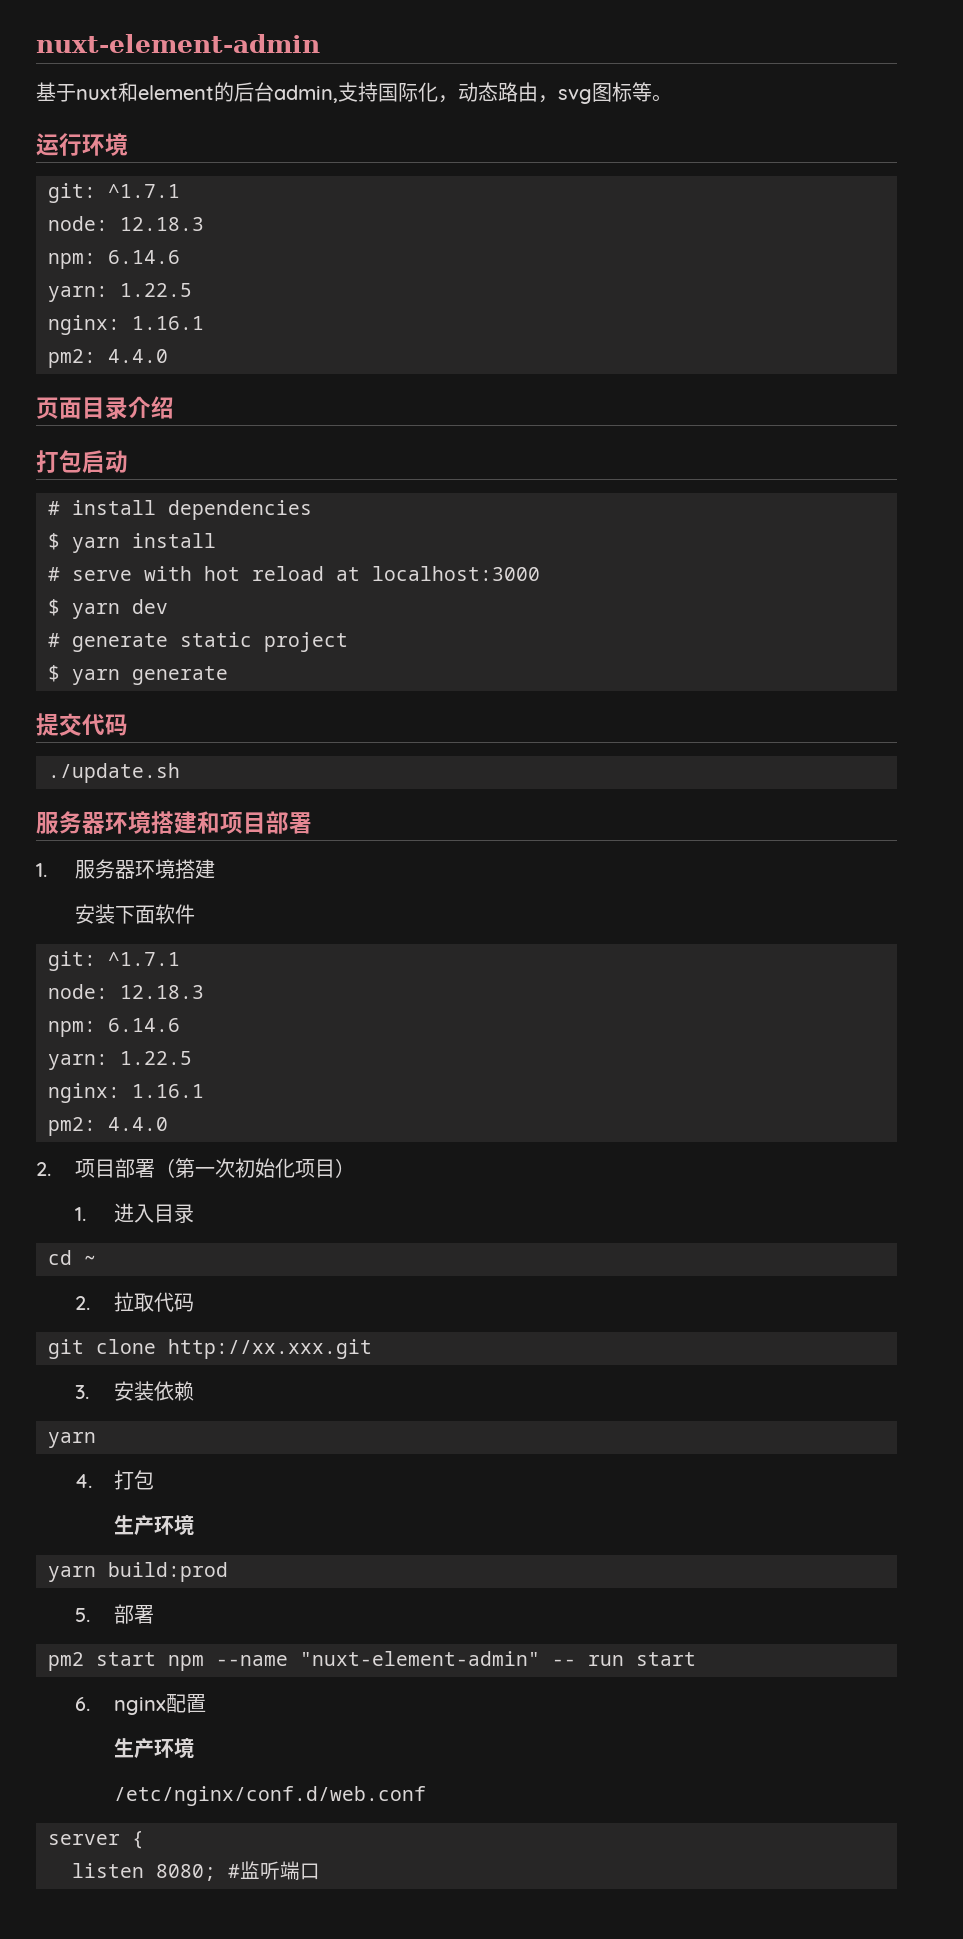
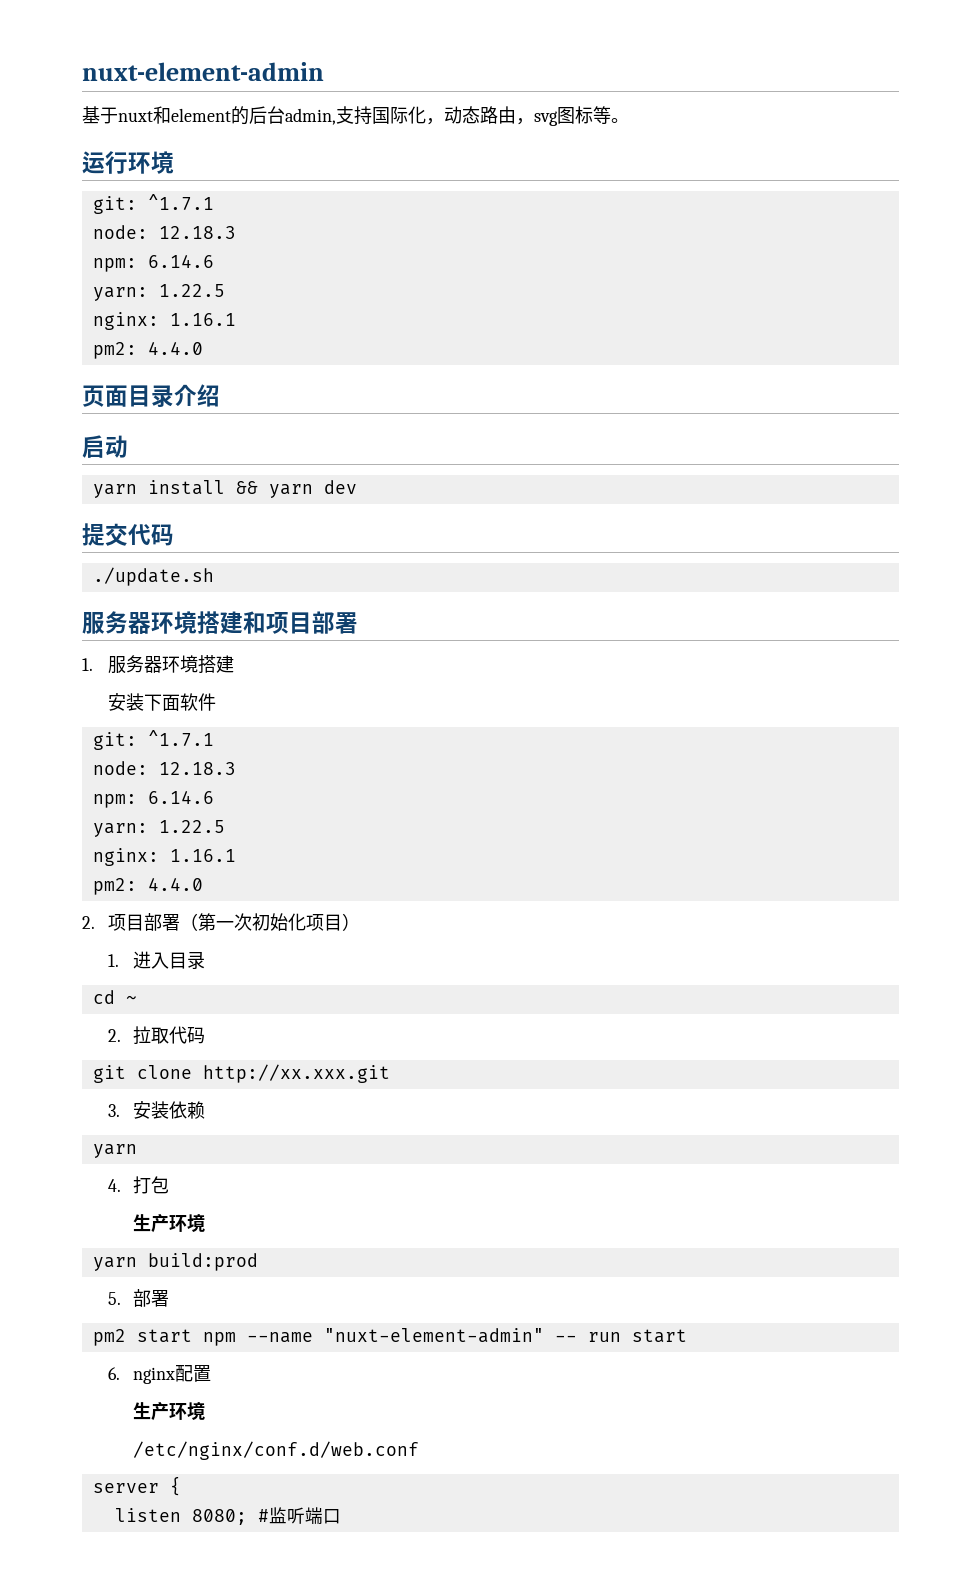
- 打包启动
+ 启动
- # install dependencies
- $ yarn install
- # serve with hot reload at localhost:3000
- $ yarn dev
- # generate static project
- $ yarn generate
+ yarn install && yarn dev

